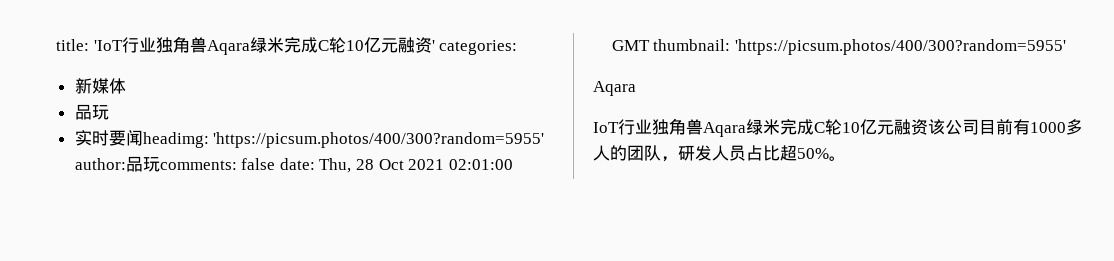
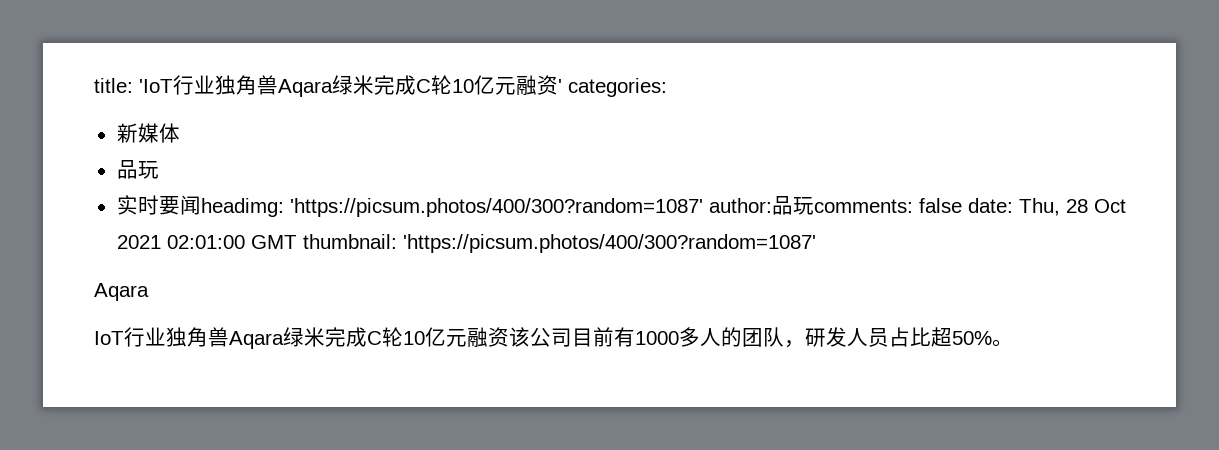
- 实时要闻headimg: 'https://picsum.photos/400/300?random=5955' author:品玩comments: false date: Thu, 28 Oct 2021 02:01:00 GMT thumbnail: 'https://picsum.photos/400/300?random=5955'
+ 实时要闻headimg: 'https://picsum.photos/400/300?random=1087' author:品玩comments: false date: Thu, 28 Oct 2021 02:01:00 GMT thumbnail: 'https://picsum.photos/400/300?random=1087'

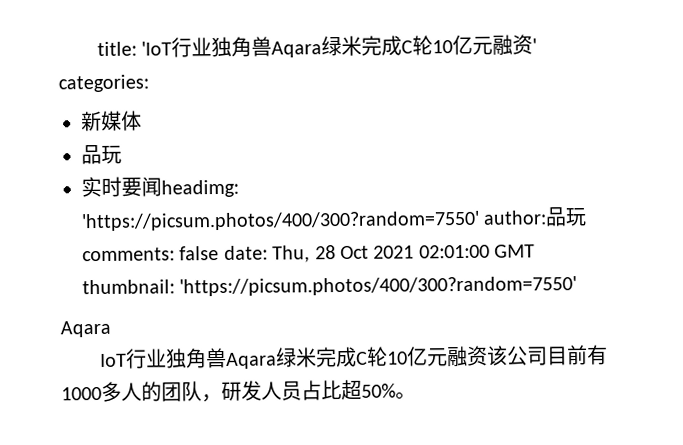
- 实时要闻headimg: 'https://picsum.photos/400/300?random=1087' author:品玩comments: false date: Thu, 28 Oct 2021 02:01:00 GMT thumbnail: 'https://picsum.photos/400/300?random=1087'
+ 实时要闻headimg: 'https://picsum.photos/400/300?random=7550' author:品玩comments: false date: Thu, 28 Oct 2021 02:01:00 GMT thumbnail: 'https://picsum.photos/400/300?random=7550'

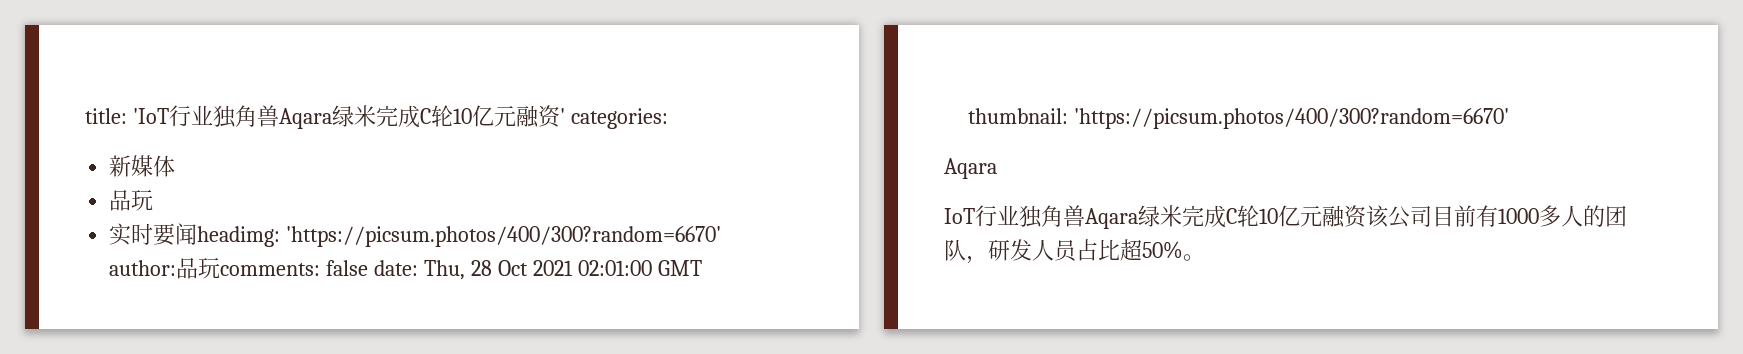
- 实时要闻headimg: 'https://picsum.photos/400/300?random=7550' author:品玩comments: false date: Thu, 28 Oct 2021 02:01:00 GMT thumbnail: 'https://picsum.photos/400/300?random=7550'
+ 实时要闻headimg: 'https://picsum.photos/400/300?random=6670' author:品玩comments: false date: Thu, 28 Oct 2021 02:01:00 GMT thumbnail: 'https://picsum.photos/400/300?random=6670'

